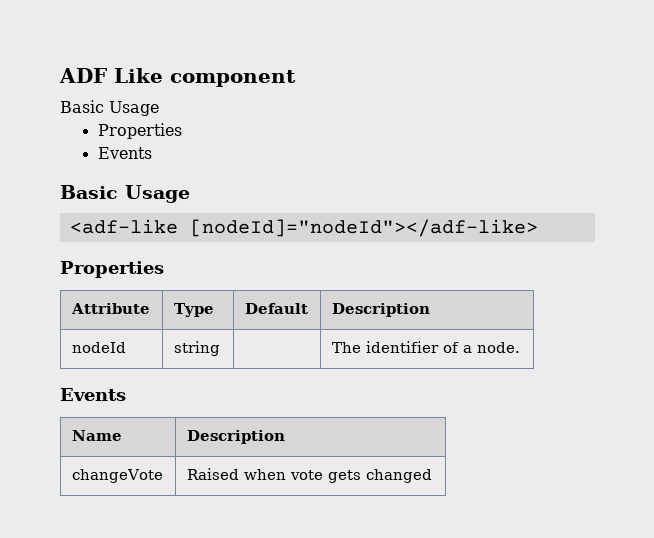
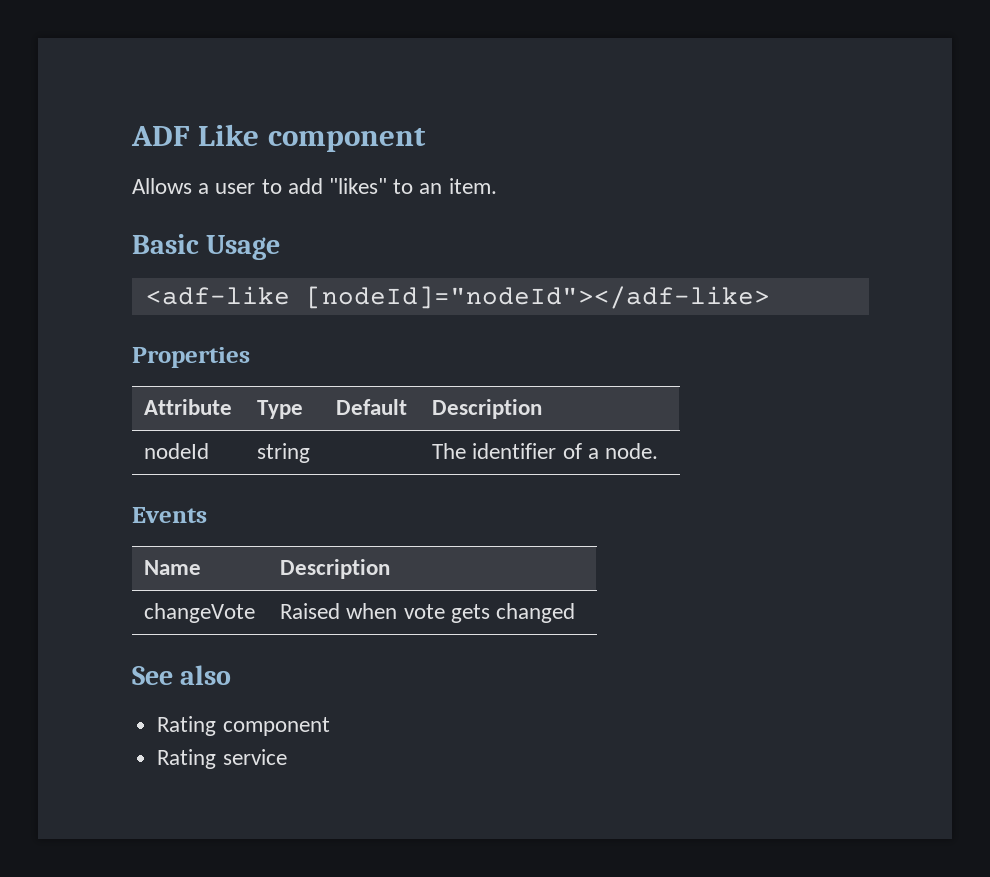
  ADF Like component
- Basic Usage
- Properties
- Events
+ Allows a user to add "likes" to an item.
+ See also
+ Rating component
+ Rating service

